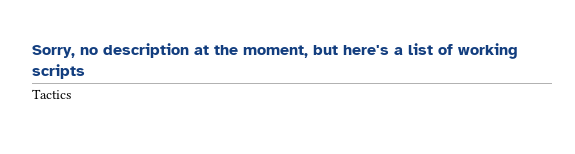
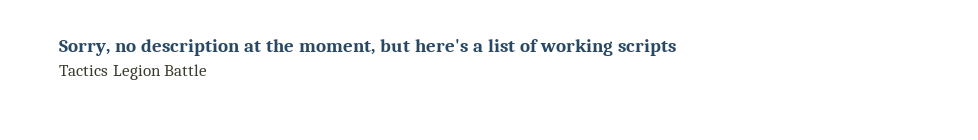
- Tactics
+ Tactics Legion Battle

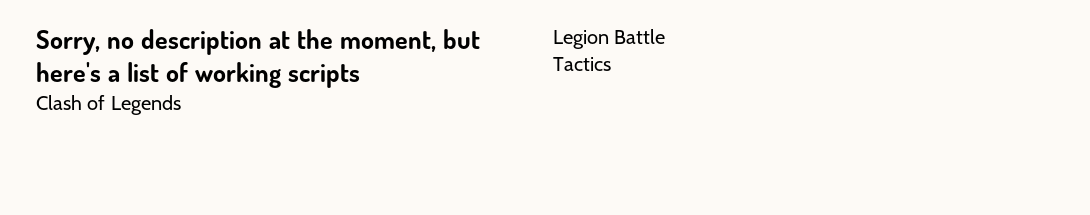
- Tactics Legion Battle
+ Clash of Legends
+ Legion Battle
+ Tactics

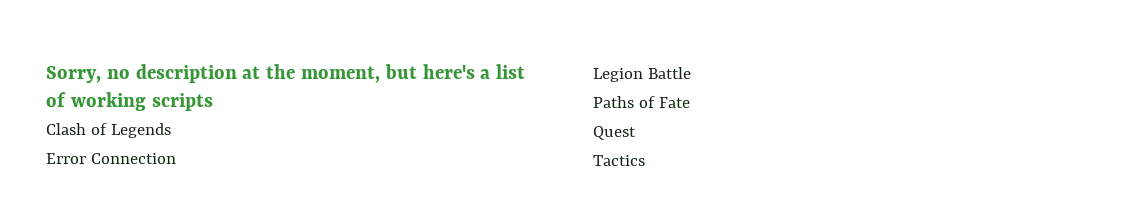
+ Error Connection
+ Paths of Fate
+ Quest

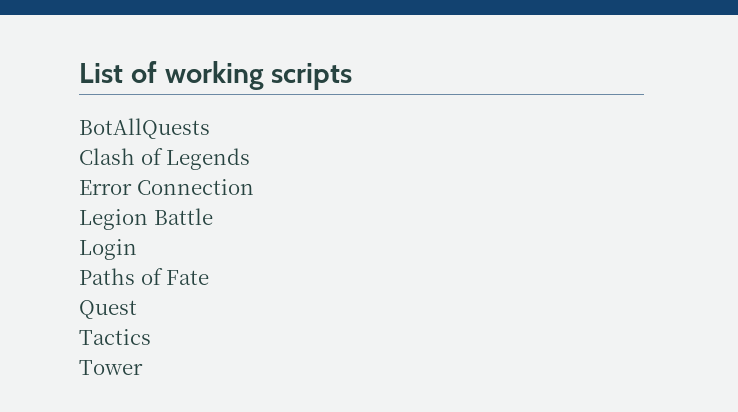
- Sorry, no description at the moment, but here's a list of working scripts
+ List of working scripts
+ BotAllQuests
+ Login
+ Tower

